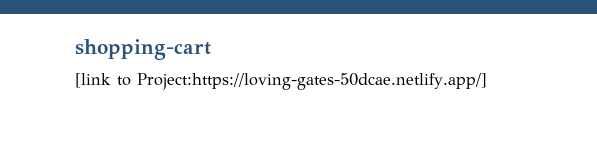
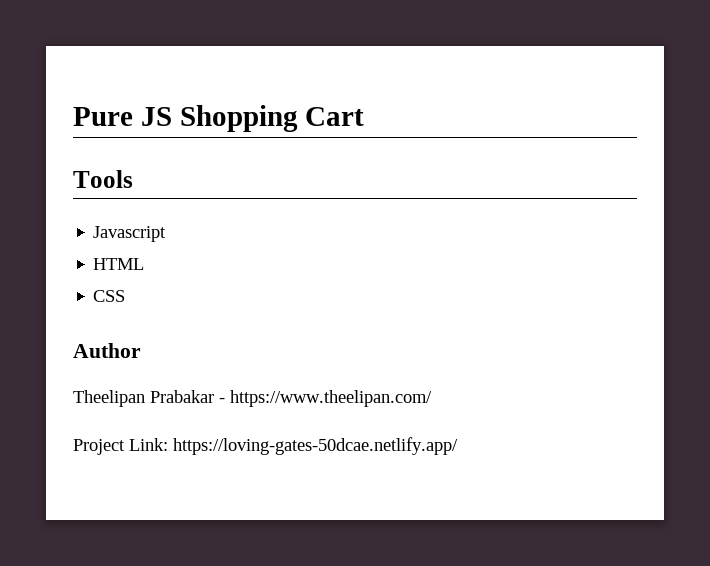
- shopping-cart
- [link to Project:https://loving-gates-50dcae.netlify.app/]
+ Pure JS Shopping Cart
+ Tools
+ Javascript
+ HTML
+ CSS
+ Author
+ Theelipan Prabakar - https://www.theelipan.com/
+ Project Link: https://loving-gates-50dcae.netlify.app/

